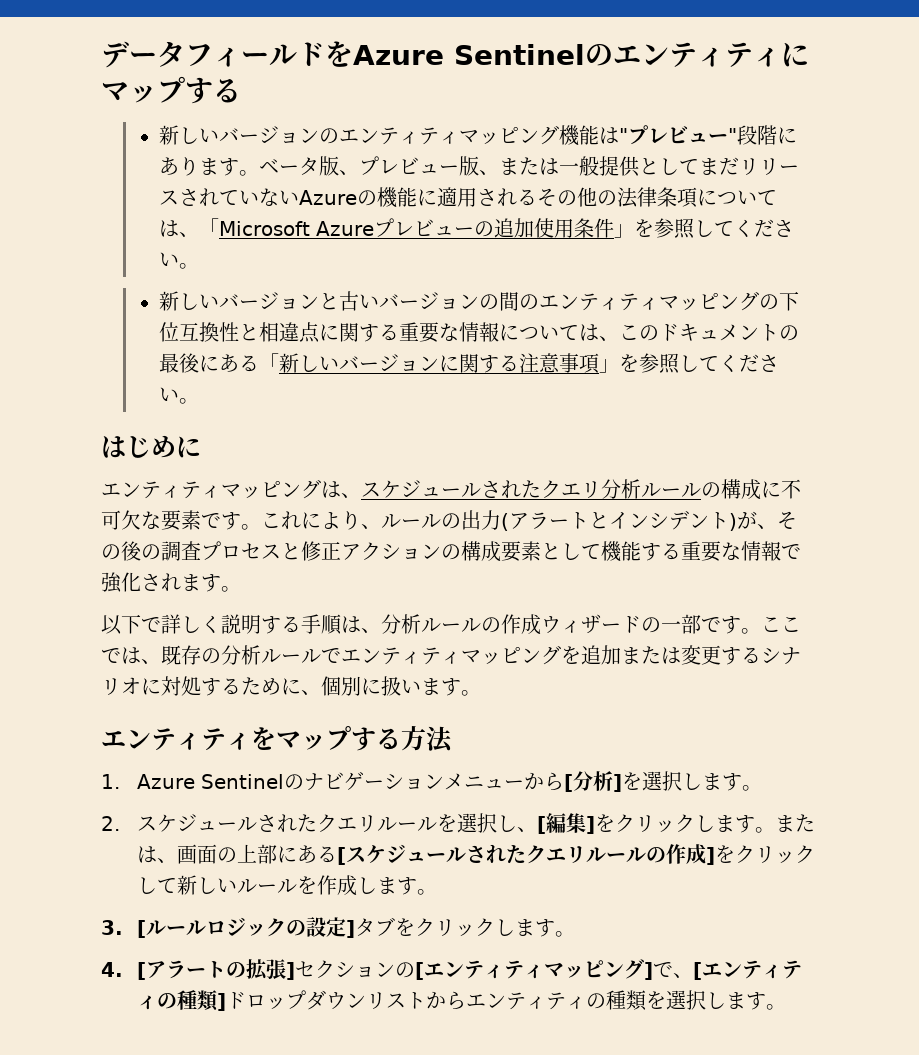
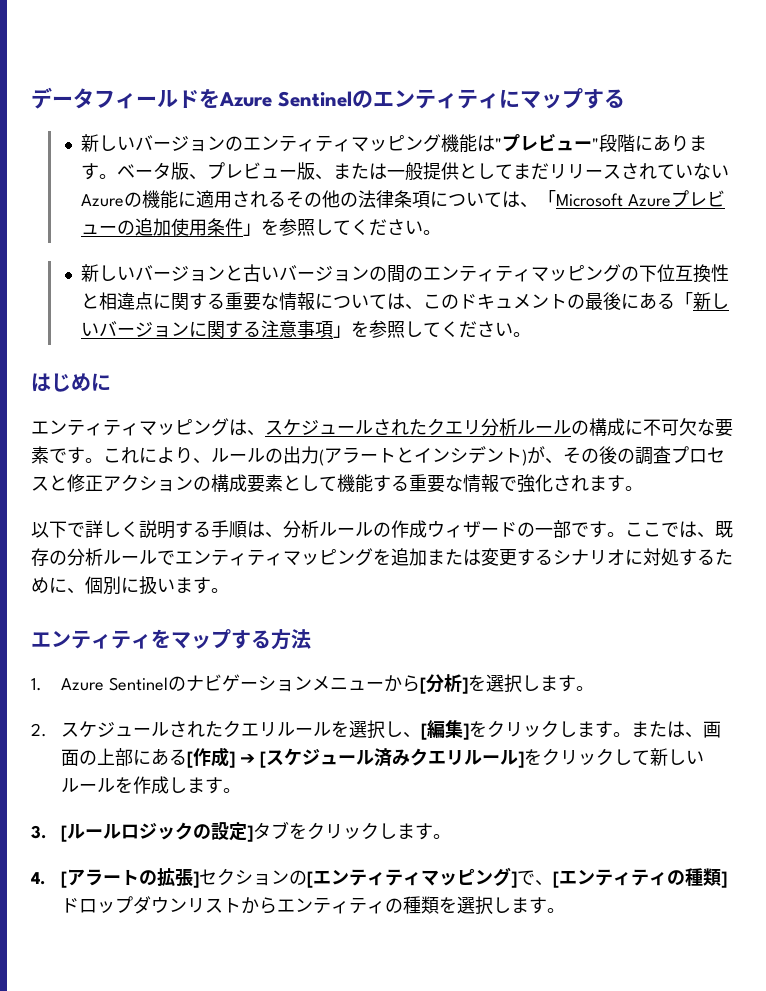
- または、画面の上部にある[スケジュールされたクエリルールの作成]をクリックして新しいルールを作成します。
+ または、画面の上部にある[作成] ➔ [スケジュール済みクエリルール]をクリックして新しいルールを作成します。

